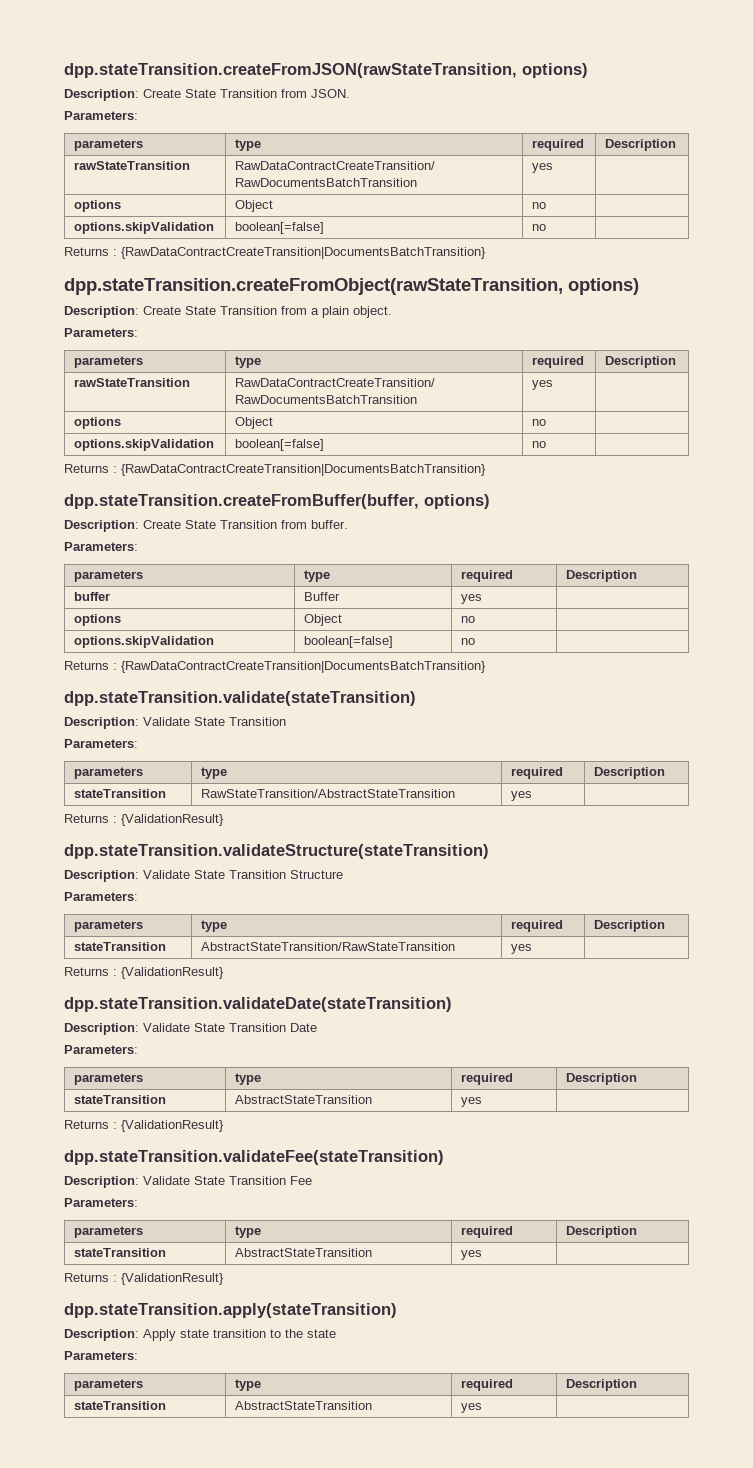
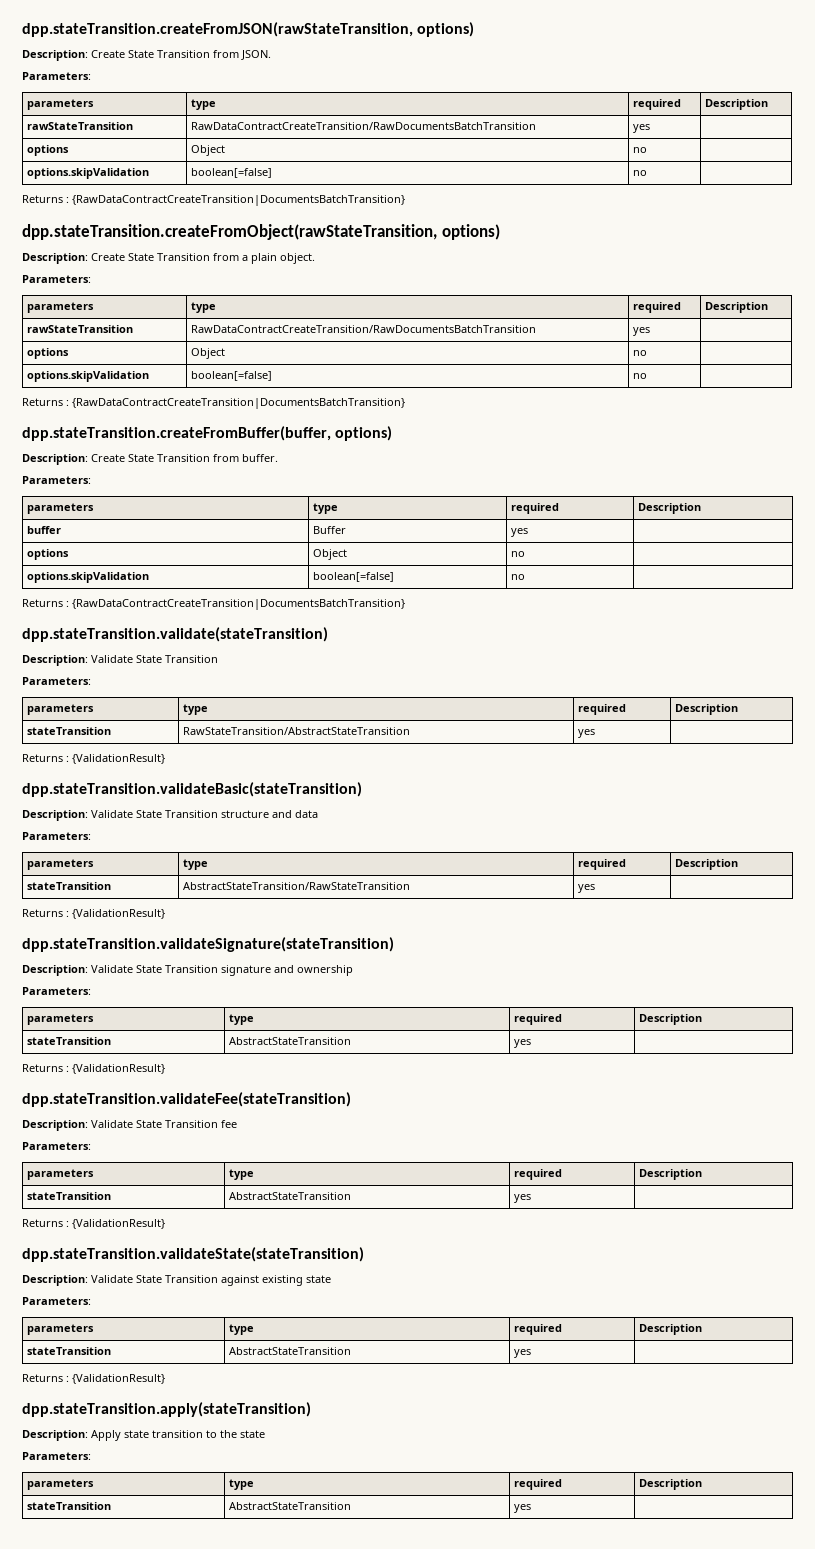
- dpp.stateTransition.validateStructure(stateTransition)
- Description: Validate State Transition Structure
+ dpp.stateTransition.validateBasic(stateTransition)
+ Description: Validate State Transition structure and data
- dpp.stateTransition.validateDate(stateTransition)
- Description: Validate State Transition Date
+ dpp.stateTransition.validateSignature(stateTransition)
+ Description: Validate State Transition signature and ownership
- Description: Validate State Transition Fee
+ Description: Validate State Transition fee
+ Parameters:
+ parameters | type | required | Description
+ stateTransition | AbstractStateTransition | yes |
+ Returns : {ValidationResult}
+ dpp.stateTransition.validateState(stateTransition)
+ Description: Validate State Transition against existing state

